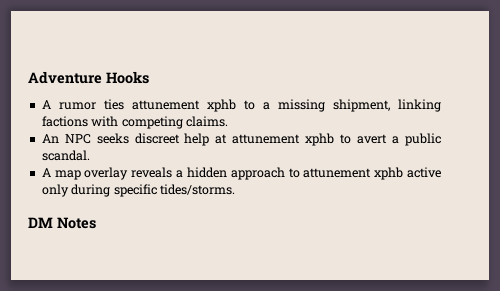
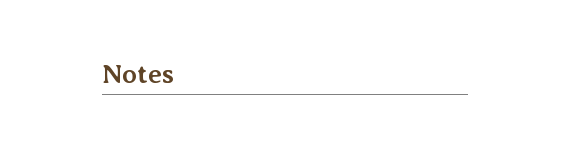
- Adventure Hooks
- A rumor ties attunement xphb to a missing shipment, linking factions with competing claims.
- An NPC seeks discreet help at attunement xphb to avert a public scandal.
- A map overlay reveals a hidden approach to attunement xphb active only during specific tides/storms.
- DM Notes
+ Notes

